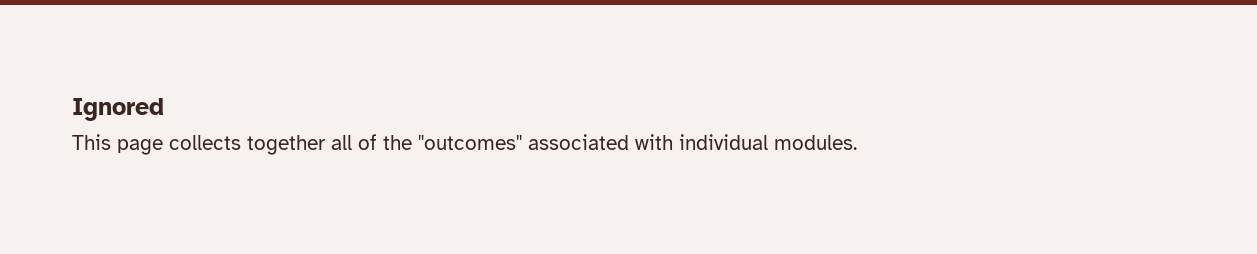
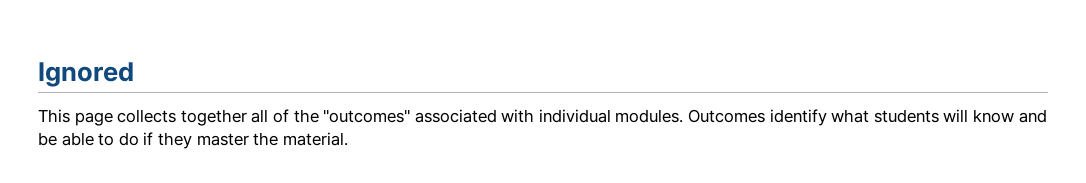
+ Outcomes identify what students will know and be able to do if they master the material.

